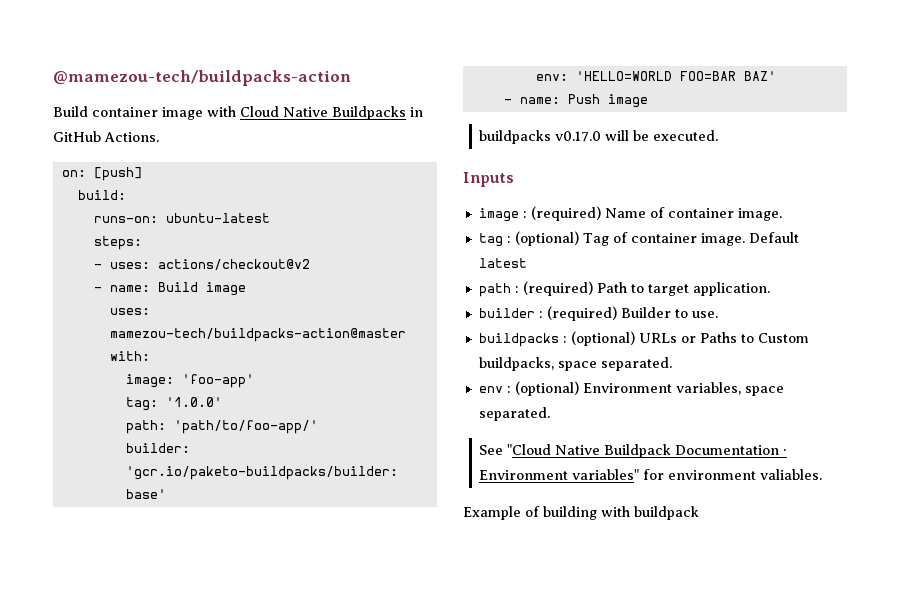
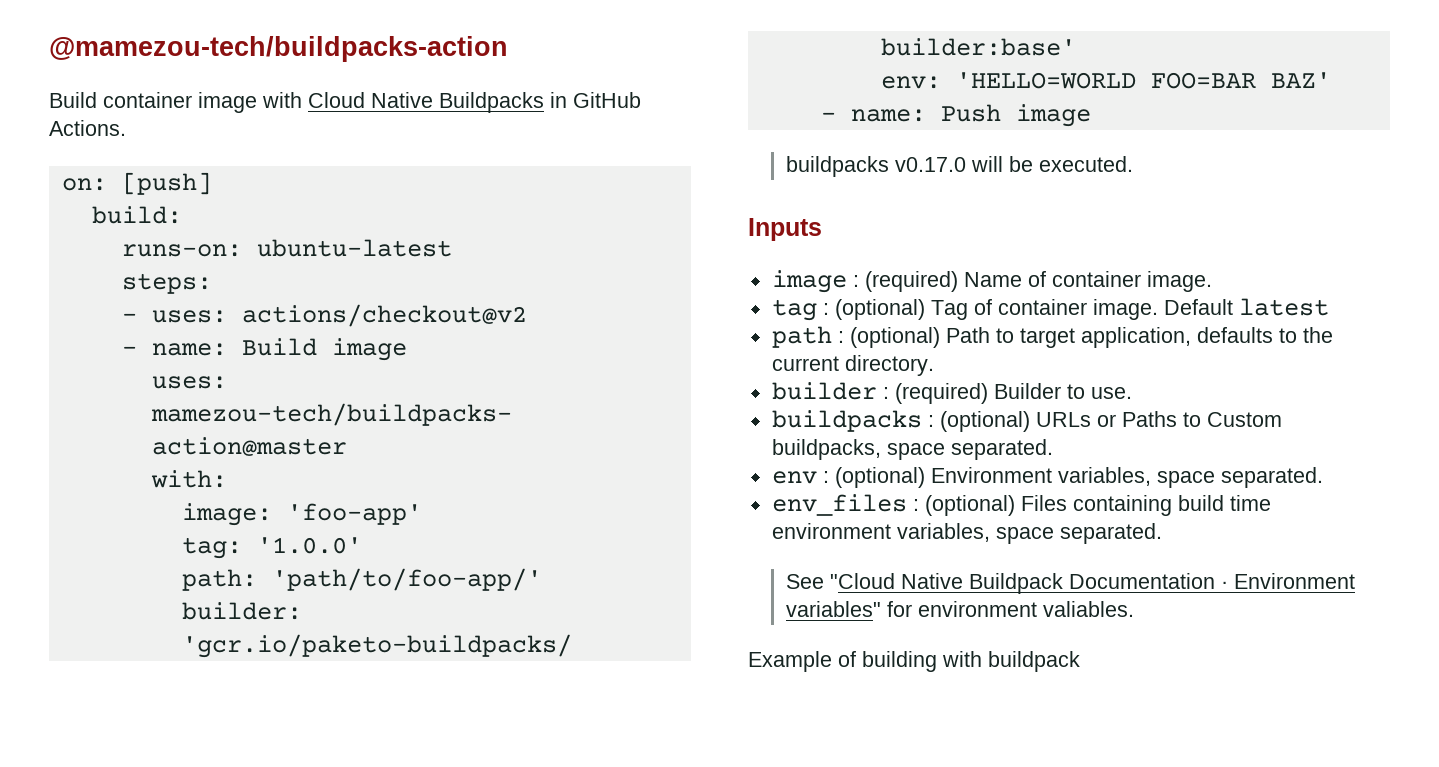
- path : (required) Path to target application.
+ path : (optional) Path to target application, defaults to the current directory.
+ env_files : (optional) Files containing build time environment variables, space separated.

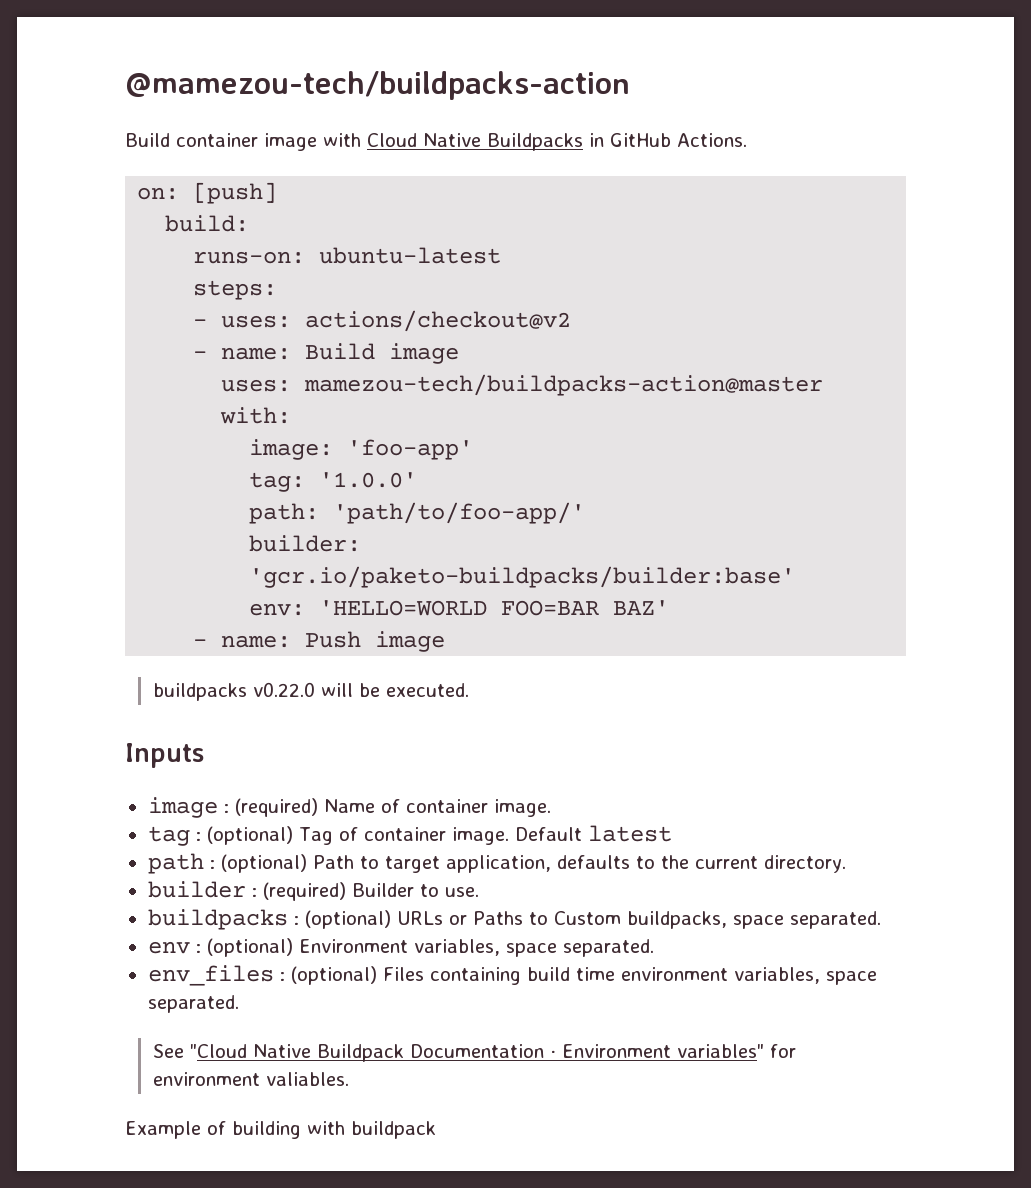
- buildpacks v0.17.0 will be executed.
+ buildpacks v0.22.0 will be executed.

